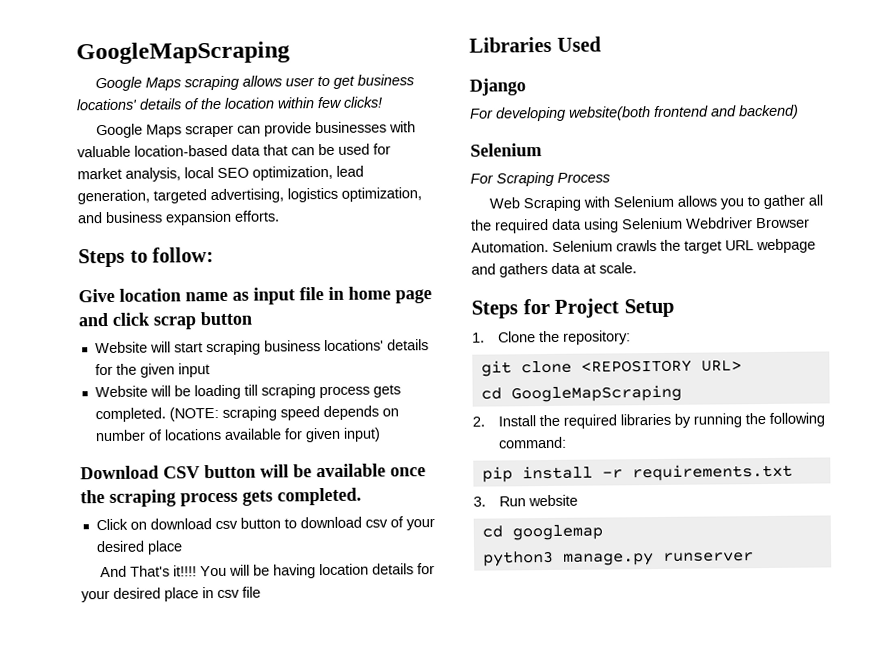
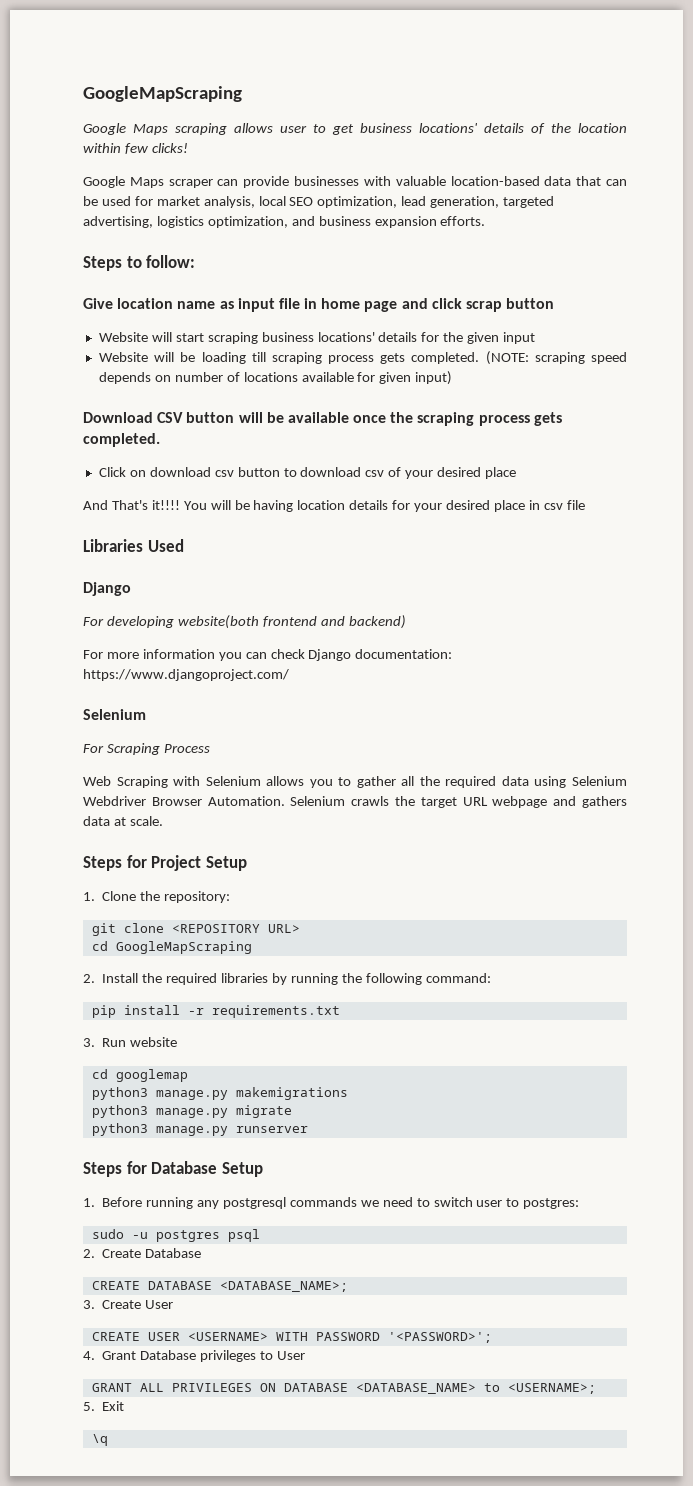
+ For more information you can check Django documentation: https://www.djangoproject.com/
+ python3 manage.py makemigrations
+ python3 manage.py migrate
  python3 manage.py runserver
+ Steps for Database Setup
+ 1. Before running any postgresql commands we need to switch user to postgres:
+ sudo -u postgres psql
+ 2. Create Database
+ CREATE DATABASE <DATABASE_NAME>;
+ 3. Create User
+ CREATE USER <USERNAME> WITH PASSWORD '<PASSWORD>';
+ 4. Grant Database privileges to User
+ GRANT ALL PRIVILEGES ON DATABASE <DATABASE_NAME> to <USERNAME>;
+ 5. Exit
+ \q

